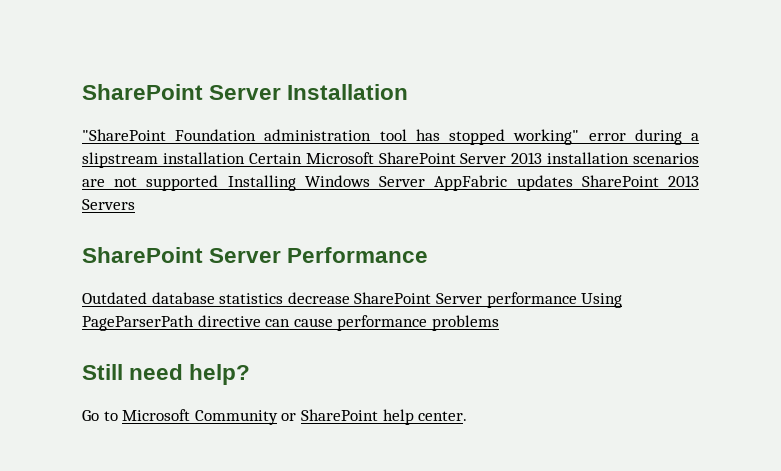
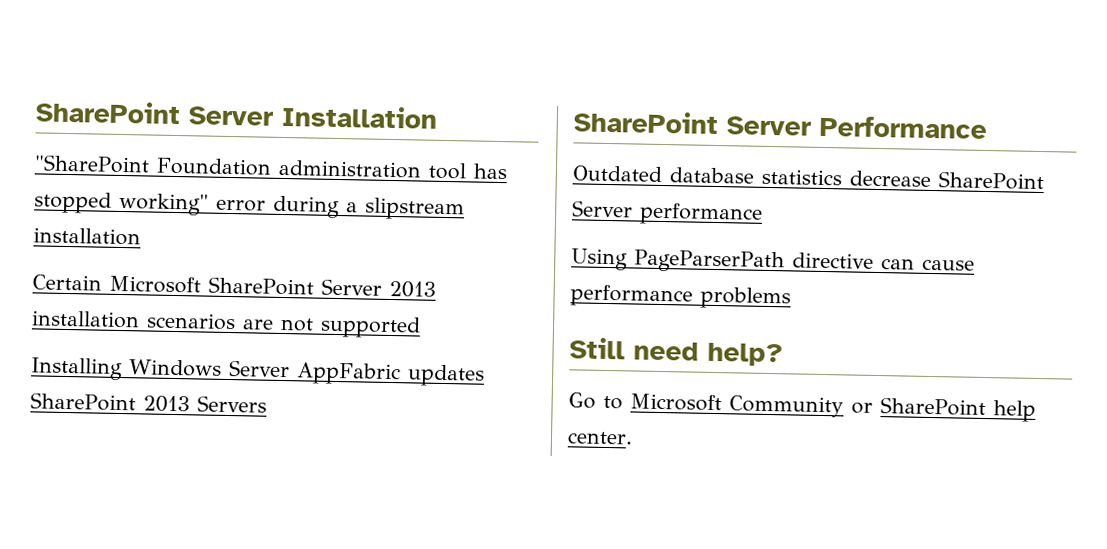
- "SharePoint Foundation administration tool has stopped working" error during a slipstream installation Certain Microsoft SharePoint Server 2013 installation scenarios are not supported Installing Windows Server AppFabric updates SharePoint 2013 Servers
+ "SharePoint Foundation administration tool has stopped working" error during a slipstream installation
+ Certain Microsoft SharePoint Server 2013 installation scenarios are not supported
+ Installing Windows Server AppFabric updates SharePoint 2013 Servers
- Outdated database statistics decrease SharePoint Server performance Using PageParserPath directive can cause performance problems
+ Outdated database statistics decrease SharePoint Server performance
+ Using PageParserPath directive can cause performance problems

